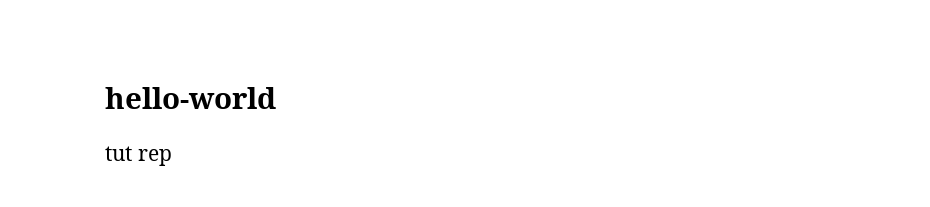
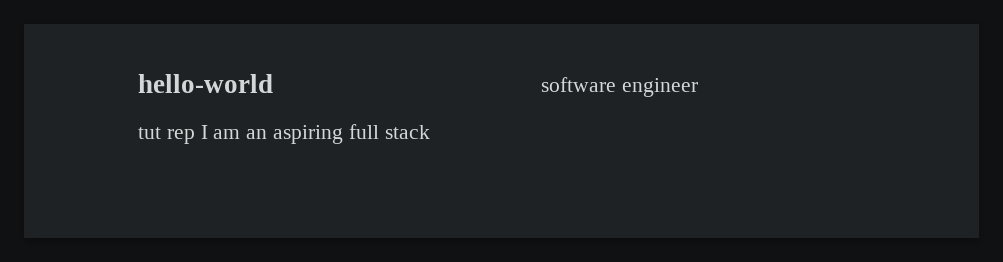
- tut rep
+ tut rep I am an aspiring full stack software engineer

